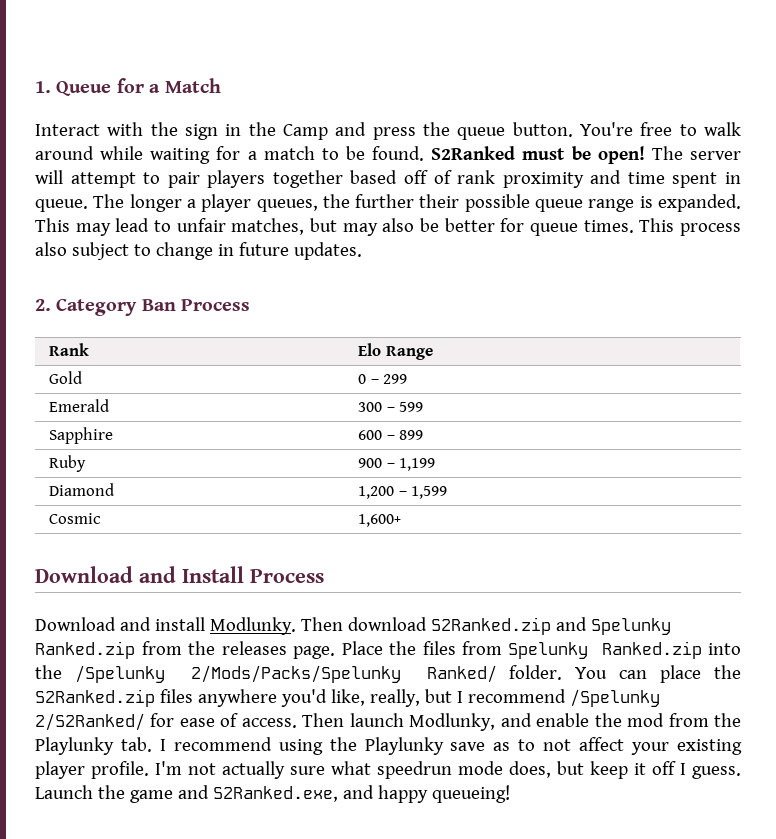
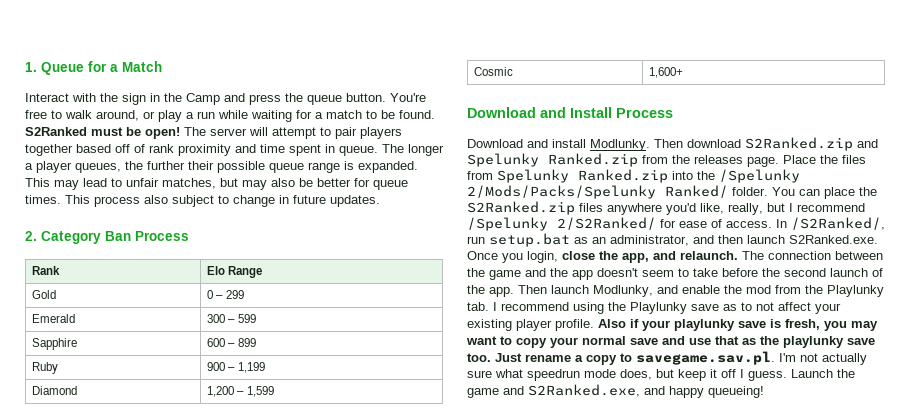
- You're free to walk around while waiting for a match to be found.
+ You're free to walk around, or play a run while waiting for a match to be found.
+ In /S2Ranked/, run setup.bat as an administrator, and then launch S2Ranked.exe. Once you login, close the app, and relaunch. The connection between the game and the app doesn't seem to take before the second launch of the app.
- I'm not actually sure what speedrun mode does, but keep it off I guess.
+ Also if your playlunky save is fresh, you may want to copy your normal save and use that as the playlunky save too. Just rename a copy to savegame.sav.pl. I'm not actually sure what speedrun mode does, but keep it off I guess.

